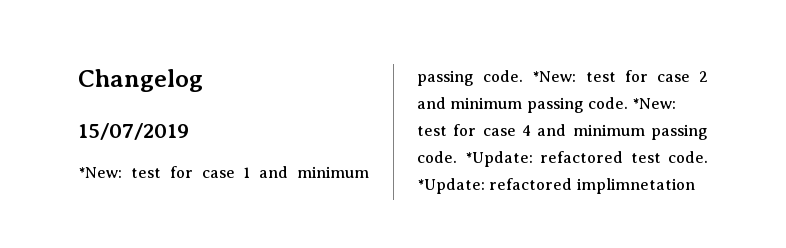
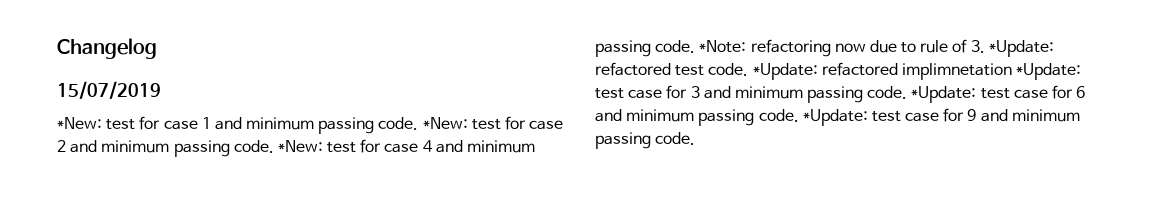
- *Update: refactored test code.
+ *Note: refactoring now due to rule of 3. *Update: refactored test code.
- *Update: refactored implimnetation
+ *Update: refactored implimnetation *Update: test case for 3 and minimum passing code. *Update: test case for 6 and minimum passing code. *Update: test case for 9 and minimum passing code.

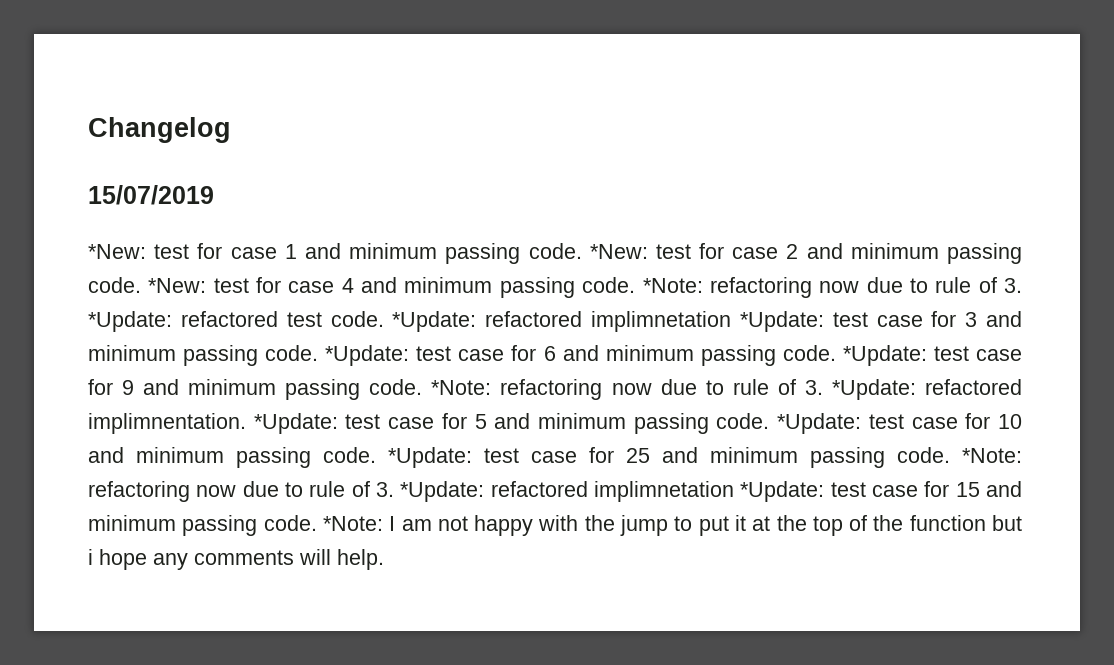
+ *Note: refactoring now due to rule of 3. *Update: refactored implimnentation. *Update: test case for 5 and minimum passing code. *Update: test case for 10 and minimum passing code. *Update: test case for 25 and minimum passing code. *Note: refactoring now due to rule of 3. *Update: refactored implimnetation *Update: test case for 15 and minimum passing code. *Note: I am not happy with the jump to put it at the top of the function but i hope any comments will help.

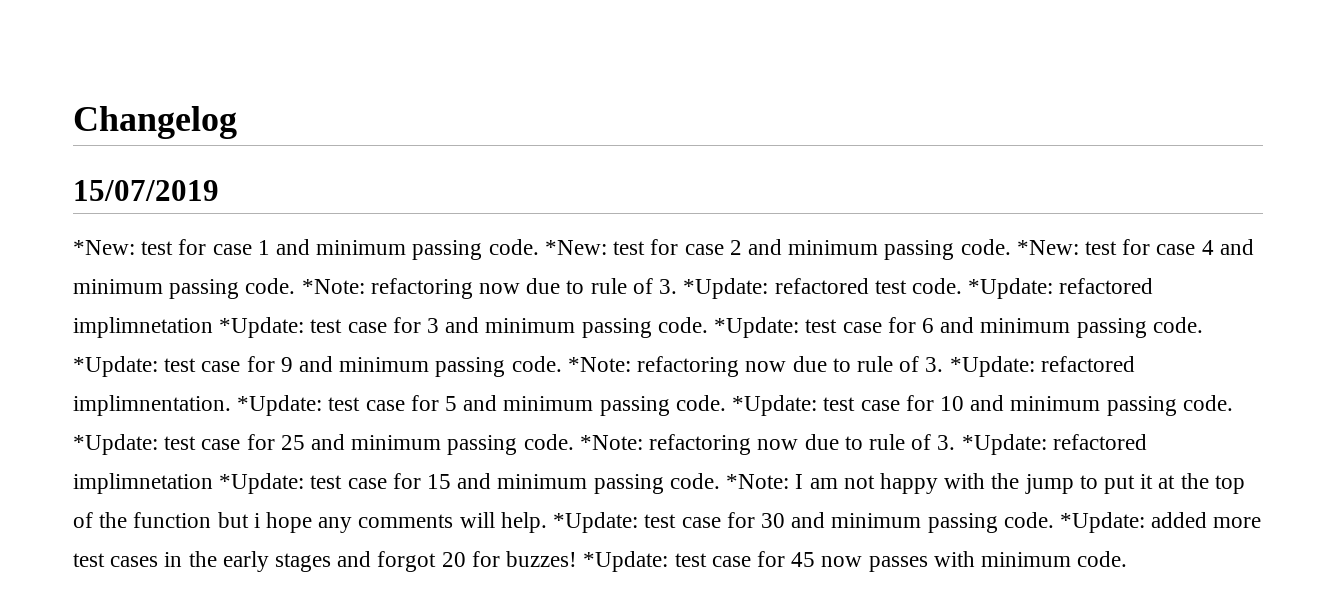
+ *Update: test case for 30 and minimum passing code. *Update: added more test cases in the early stages and forgot 20 for buzzes! *Update: test case for 45 now passes with minimum code.

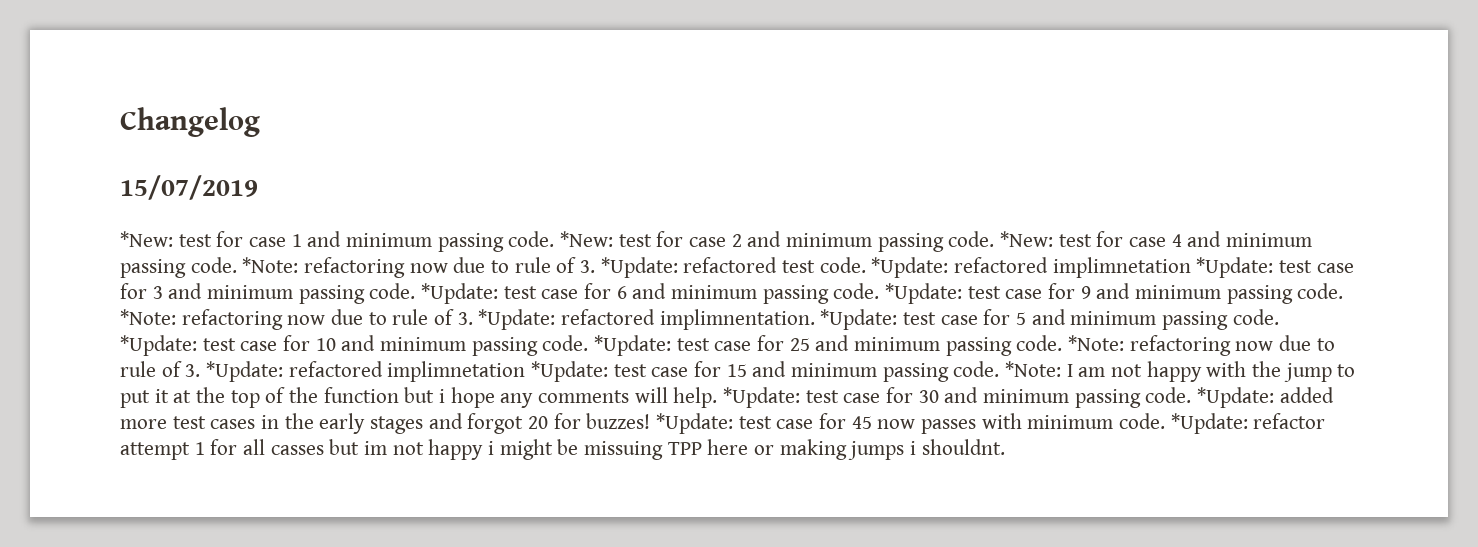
+ *Update: refactor attempt 1 for all casses but im not happy i might be missuing TPP here or making jumps i shouldnt.

